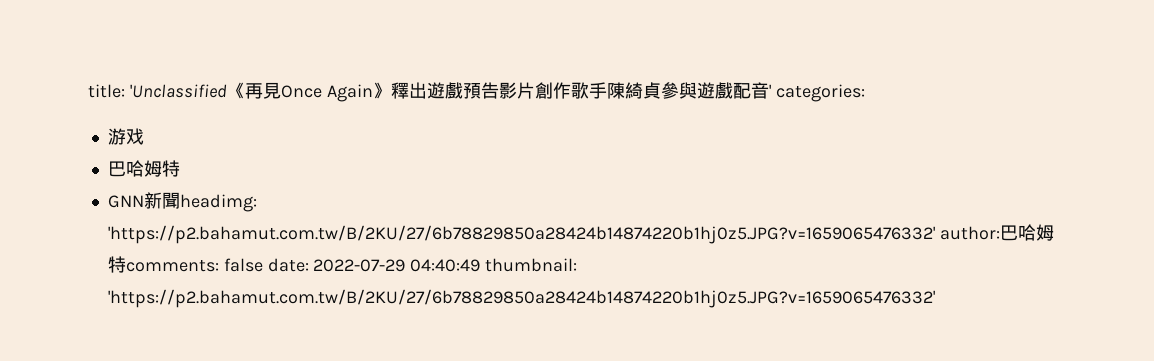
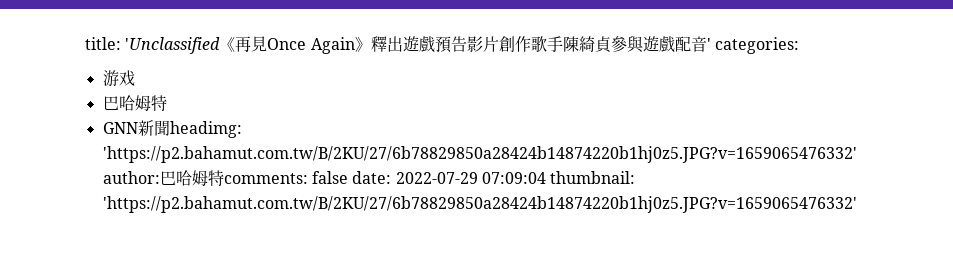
- GNN新聞headimg: 'https://p2.bahamut.com.tw/B/2KU/27/6b78829850a28424b14874220b1hj0z5.JPG?v=1659065476332' author:巴哈姆特comments: false date: 2022-07-29 04:40:49 thumbnail: 'https://p2.bahamut.com.tw/B/2KU/27/6b78829850a28424b14874220b1hj0z5.JPG?v=1659065476332'
+ GNN新聞headimg: 'https://p2.bahamut.com.tw/B/2KU/27/6b78829850a28424b14874220b1hj0z5.JPG?v=1659065476332' author:巴哈姆特comments: false date: 2022-07-29 07:09:04 thumbnail: 'https://p2.bahamut.com.tw/B/2KU/27/6b78829850a28424b14874220b1hj0z5.JPG?v=1659065476332'

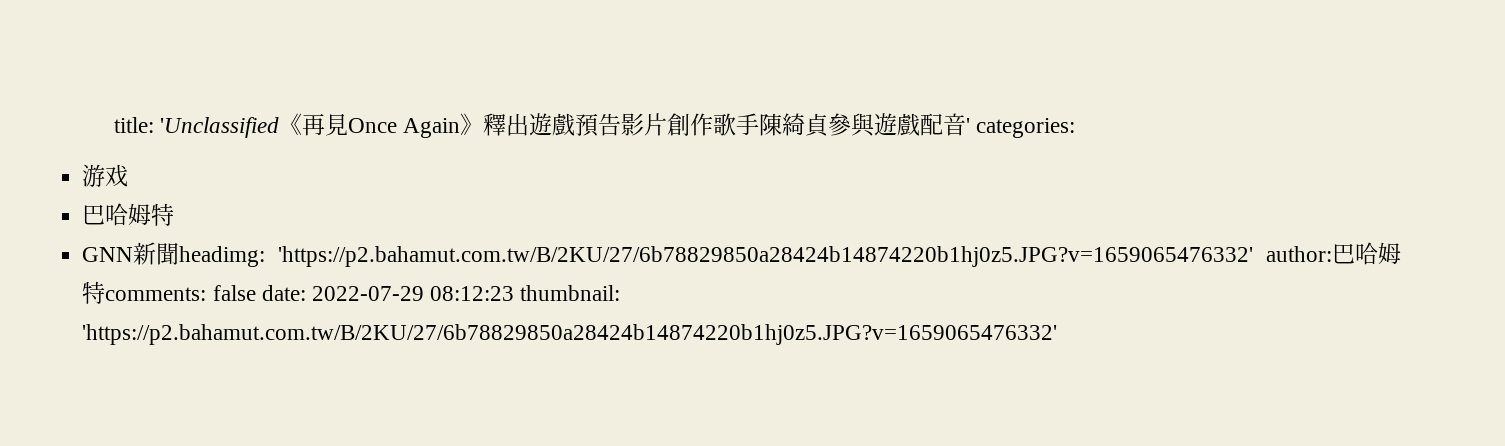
- GNN新聞headimg: 'https://p2.bahamut.com.tw/B/2KU/27/6b78829850a28424b14874220b1hj0z5.JPG?v=1659065476332' author:巴哈姆特comments: false date: 2022-07-29 07:09:04 thumbnail: 'https://p2.bahamut.com.tw/B/2KU/27/6b78829850a28424b14874220b1hj0z5.JPG?v=1659065476332'
+ GNN新聞headimg: 'https://p2.bahamut.com.tw/B/2KU/27/6b78829850a28424b14874220b1hj0z5.JPG?v=1659065476332' author:巴哈姆特comments: false date: 2022-07-29 08:12:23 thumbnail: 'https://p2.bahamut.com.tw/B/2KU/27/6b78829850a28424b14874220b1hj0z5.JPG?v=1659065476332'

